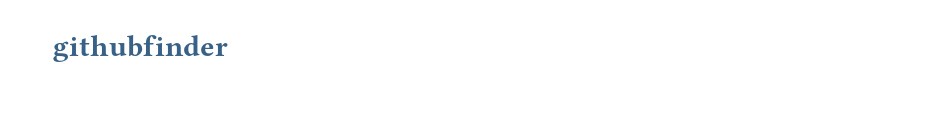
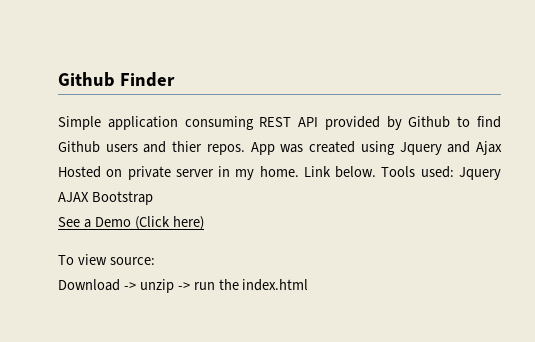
- githubfinder
+ Github Finder
+ Simple application consuming REST API provided by Github to find Github users and thier repos. App was created using Jquery and Ajax Hosted on private server in my home. Link below. Tools used: Jquery AJAX Bootstrap
+ See a Demo (Click here)
+ To view source:
+ Download -> unzip -> run the index.html

